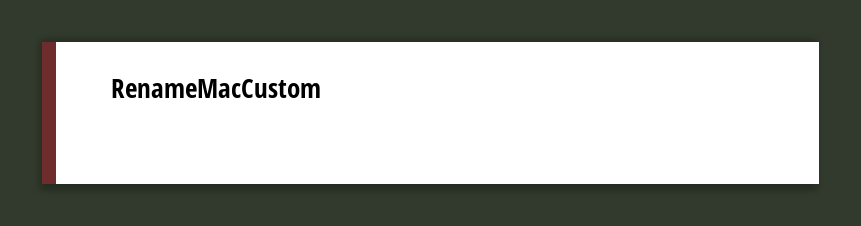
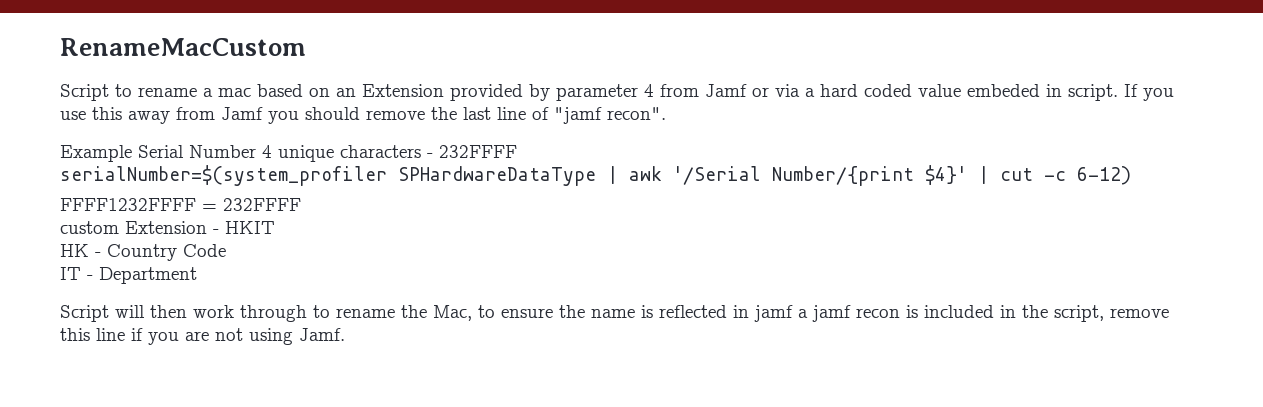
+ Script to rename a mac based on an Extension provided by parameter 4 from Jamf or via a hard coded value embeded in script. If you use this away from Jamf you should remove the last line of "jamf recon".
+ Example Serial Number 4 unique characters - 232FFFF
+ serialNumber=$(system_profiler SPHardwareDataType | awk '/Serial Number/{print $4}' | cut -c 6-12)
+ FFFF1232FFFF = 232FFFF
+ custom Extension - HKIT
+ HK - Country Code
+ IT - Department
+ Script will then work through to rename the Mac, to ensure the name is reflected in jamf a jamf recon is included in the script, remove this line if you are not using Jamf.

